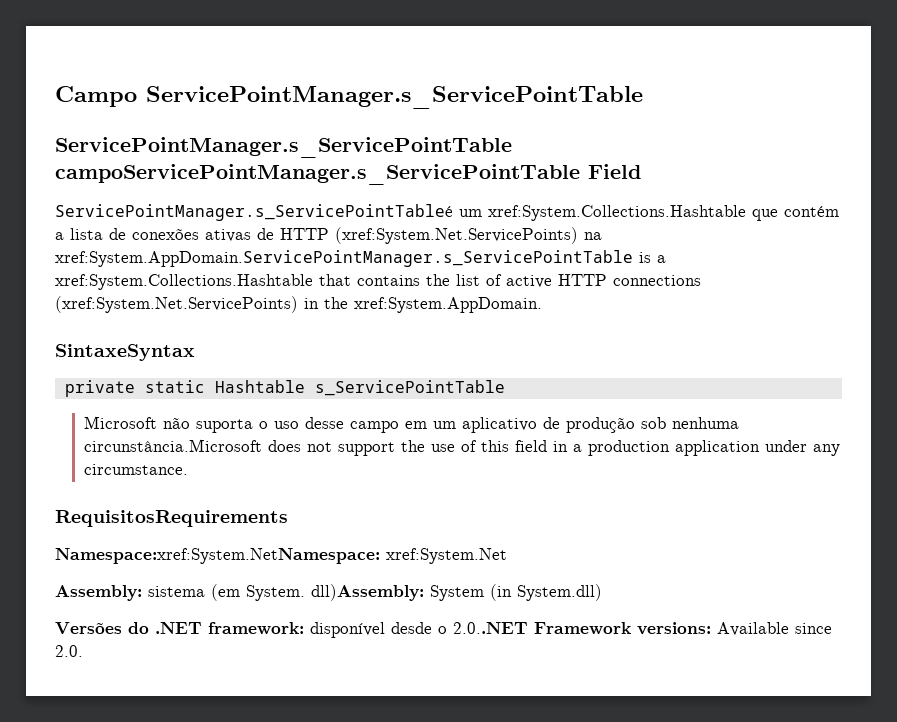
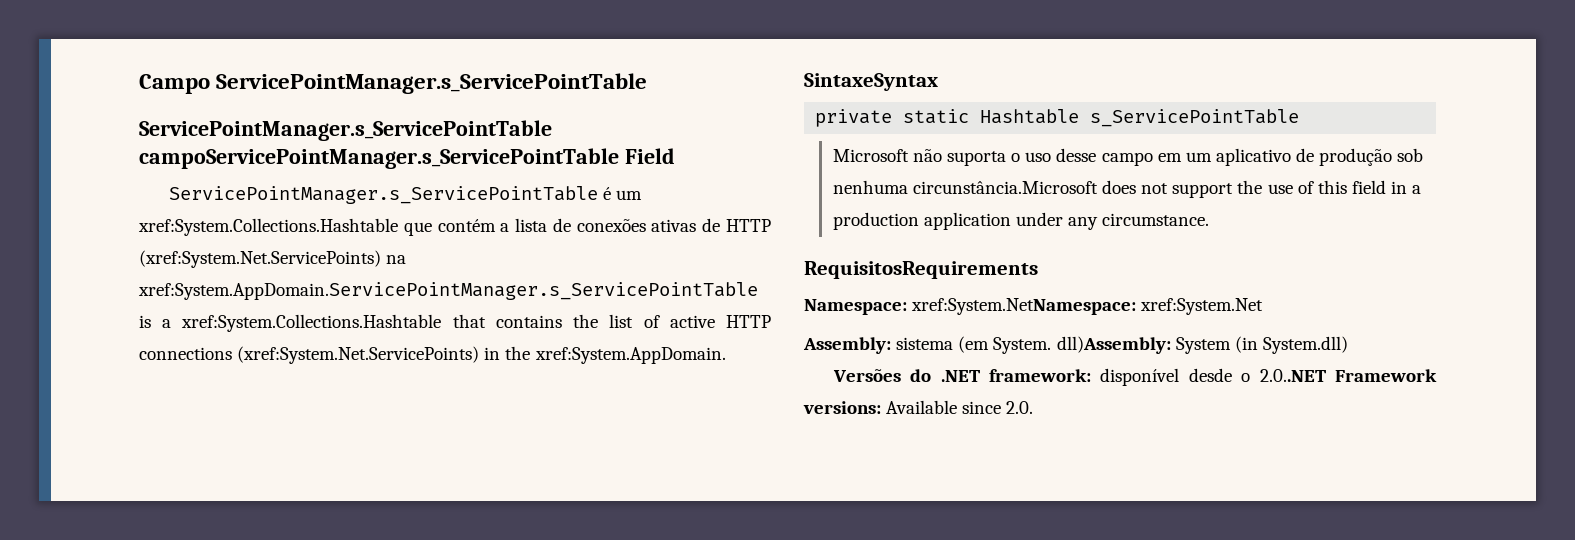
- ServicePointManager.s_ServicePointTableé um xref:System.Collections.Hashtable que contém a lista de conexões ativas de HTTP (xref:System.Net.ServicePoints) na xref:System.AppDomain.ServicePointManager.s_ServicePointTable is a xref:System.Collections.Hashtable that contains the list of active HTTP connections (xref:System.Net.ServicePoints) in the xref:System.AppDomain.
+ ServicePointManager.s_ServicePointTable é um xref:System.Collections.Hashtable que contém a lista de conexões ativas de HTTP (xref:System.Net.ServicePoints) na xref:System.AppDomain.ServicePointManager.s_ServicePointTable is a xref:System.Collections.Hashtable that contains the list of active HTTP connections (xref:System.Net.ServicePoints) in the xref:System.AppDomain.
- Namespace:xref:System.NetNamespace: xref:System.Net
+ Namespace: xref:System.NetNamespace: xref:System.Net

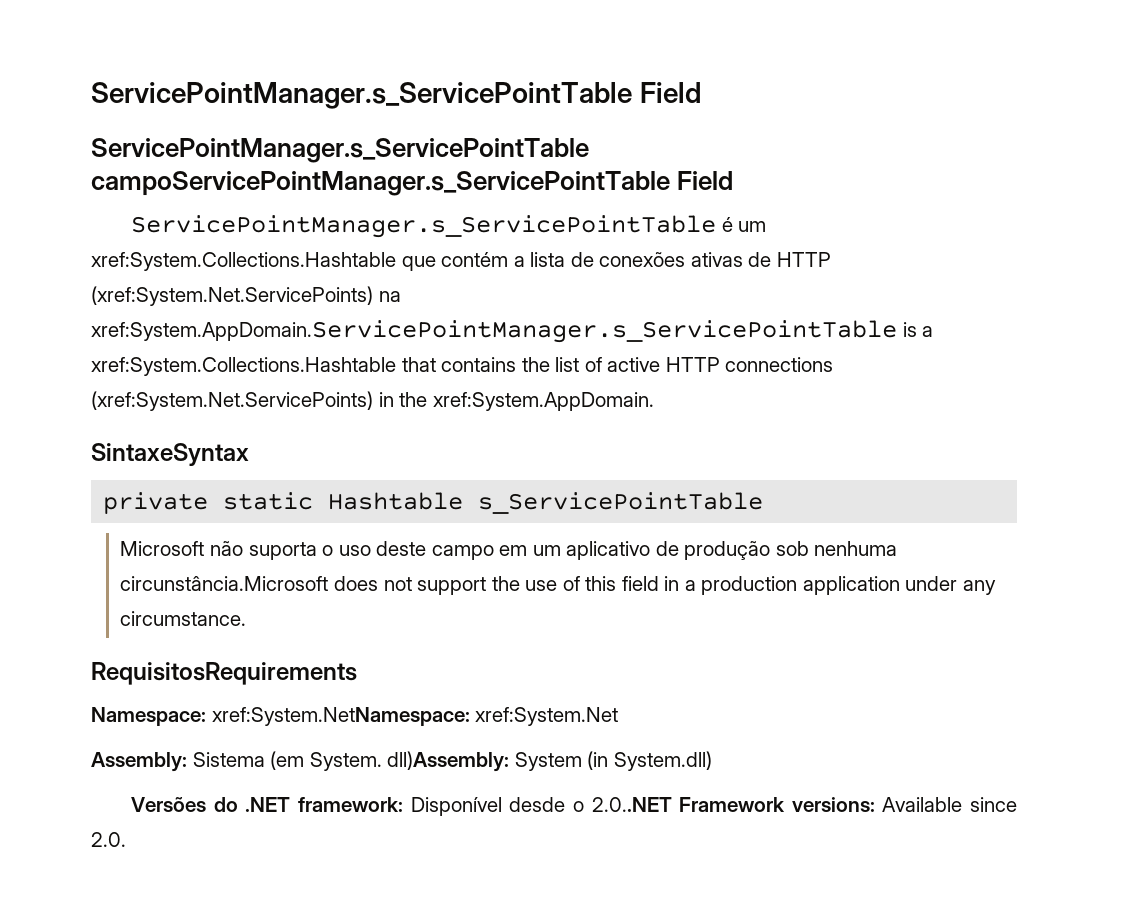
- Campo ServicePointManager.s_ServicePointTable
+ ServicePointManager.s_ServicePointTable Field
- Microsoft não suporta o uso desse campo em um aplicativo de produção sob nenhuma circunstância.Microsoft does not support the use of this field in a production application under any circumstance.
+ Microsoft não suporta o uso deste campo em um aplicativo de produção sob nenhuma circunstância.Microsoft does not support the use of this field in a production application under any circumstance.
- Assembly: sistema (em System. dll)Assembly: System (in System.dll)
+ Assembly: Sistema (em System. dll)Assembly: System (in System.dll)
- Versões do .NET framework: disponível desde o 2.0..NET Framework versions: Available since 2.0.
+ Versões do .NET framework: Disponível desde o 2.0..NET Framework versions: Available since 2.0.

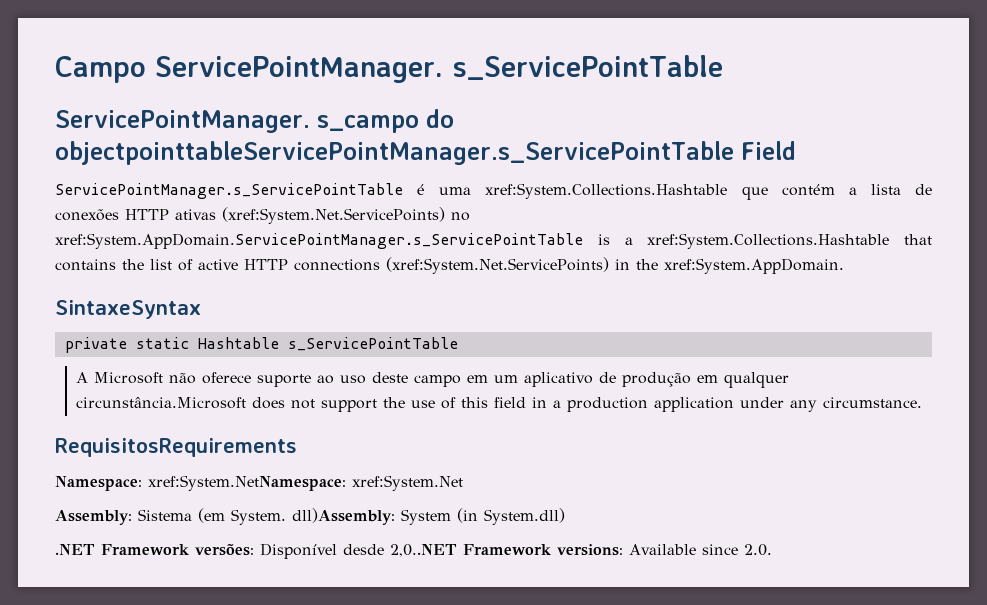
- ServicePointManager.s_ServicePointTable Field
- ServicePointManager.s_ServicePointTable campoServicePointManager.s_ServicePointTable Field
+ Campo ServicePointManager. s_ServicePointTable
+ ServicePointManager. s_campo do objectpointtableServicePointManager.s_ServicePointTable Field
- ServicePointManager.s_ServicePointTable é um xref:System.Collections.Hashtable que contém a lista de conexões ativas de HTTP (xref:System.Net.ServicePoints) na xref:System.AppDomain.ServicePointManager.s_ServicePointTable is a xref:System.Collections.Hashtable that contains the list of active HTTP connections (xref:System.Net.ServicePoints) in the xref:System.AppDomain.
+ ServicePointManager.s_ServicePointTable é uma xref:System.Collections.Hashtable que contém a lista de conexões HTTP ativas (xref:System.Net.ServicePoints) no xref:System.AppDomain.ServicePointManager.s_ServicePointTable is a xref:System.Collections.Hashtable that contains the list of active HTTP connections (xref:System.Net.ServicePoints) in the xref:System.AppDomain.
- Microsoft não suporta o uso deste campo em um aplicativo de produção sob nenhuma circunstância.Microsoft does not support the use of this field in a production application under any circumstance.
+ A Microsoft não oferece suporte ao uso deste campo em um aplicativo de produção em qualquer circunstância.Microsoft does not support the use of this field in a production application under any circumstance.
- Versões do .NET framework: Disponível desde o 2.0..NET Framework versions: Available since 2.0.
+ .NET Framework versões: Disponível desde 2,0..NET Framework versions: Available since 2.0.

